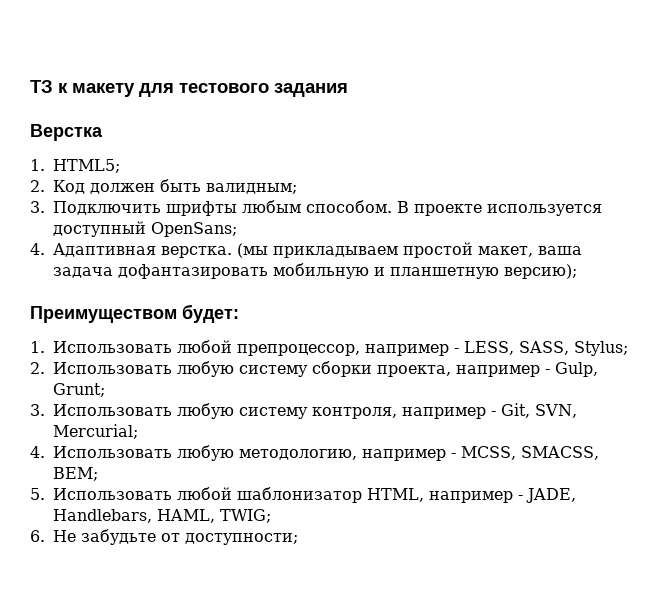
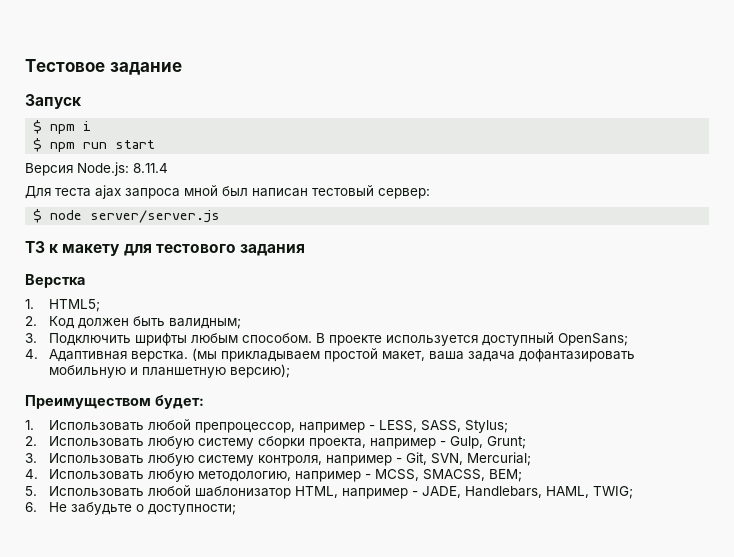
+ Тестовое задание
+ Запуск
+ $ npm i
+ $ npm run start
+ Версия Node.js: 8.11.4
+ Для теста ajax запроса мной был написан тестовый сервер:
+ $ node server/server.js
- 6. Не забудьте от доступности;
+ 6. Не забудьте о доступности;

